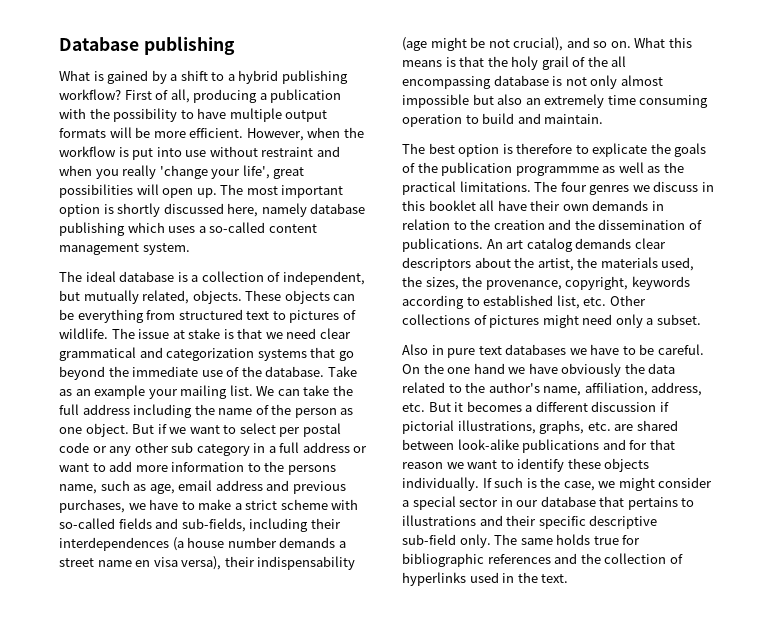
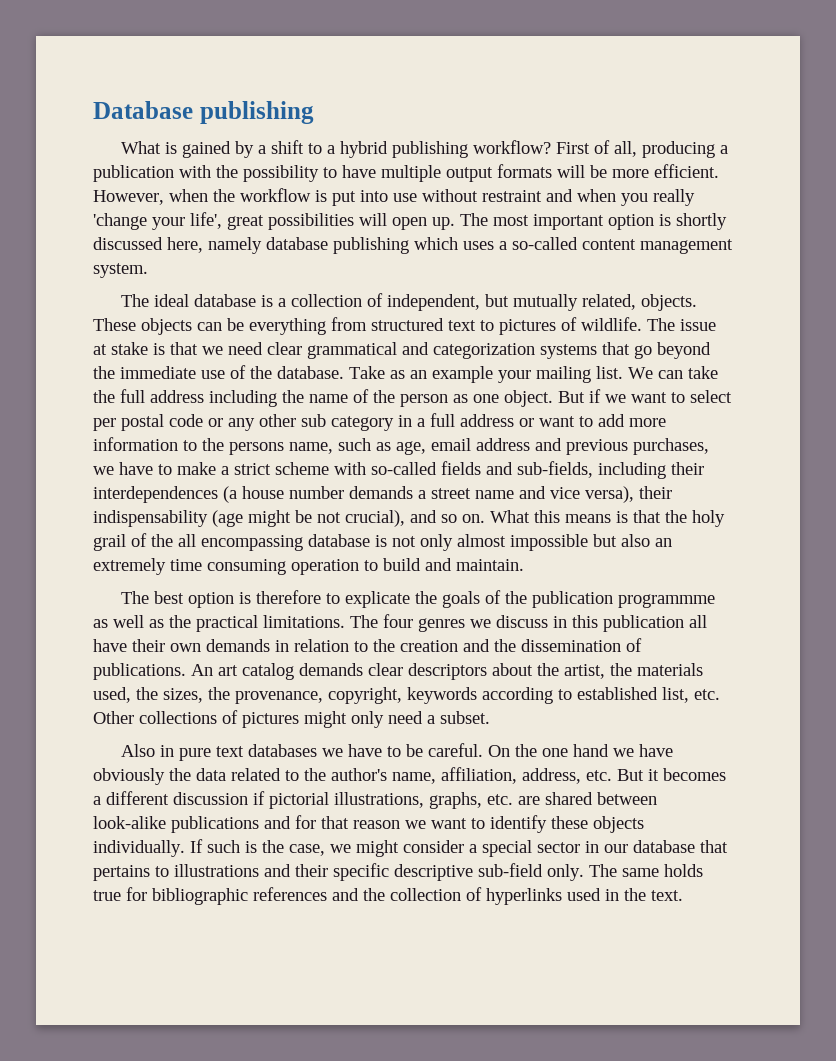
- But if we want to select per postal code or any other sub category in a full address or want to add more information to the persons name, such as age, email address and previous purchases, we have to make a strict scheme with so-called fields and sub-fields, including their interdependences (a house number demands a street name en visa versa), their indispensability (age might be not crucial), and so on.
+ But if we want to select per postal code or any other sub category in a full address or want to add more information to the persons name, such as age, email address and previous purchases, we have to make a strict scheme with so-called fields and sub-fields, including their interdependences (a house number demands a street name and vice versa), their indispensability (age might be not crucial), and so on.
- The four genres we discuss in this booklet all have their own demands in relation to the creation and the dissemination of publications.
+ The four genres we discuss in this publication all have their own demands in relation to the creation and the dissemination of publications.
- An art catalog demands clear descriptors about the artist, the materials used, the sizes, the provenance, copyright, keywords according to established list, etc. Other collections of pictures might need only a subset.
+ An art catalog demands clear descriptors about the artist, the materials used, the sizes, the provenance, copyright, keywords according to established list, etc. Other collections of pictures might only need a subset.

